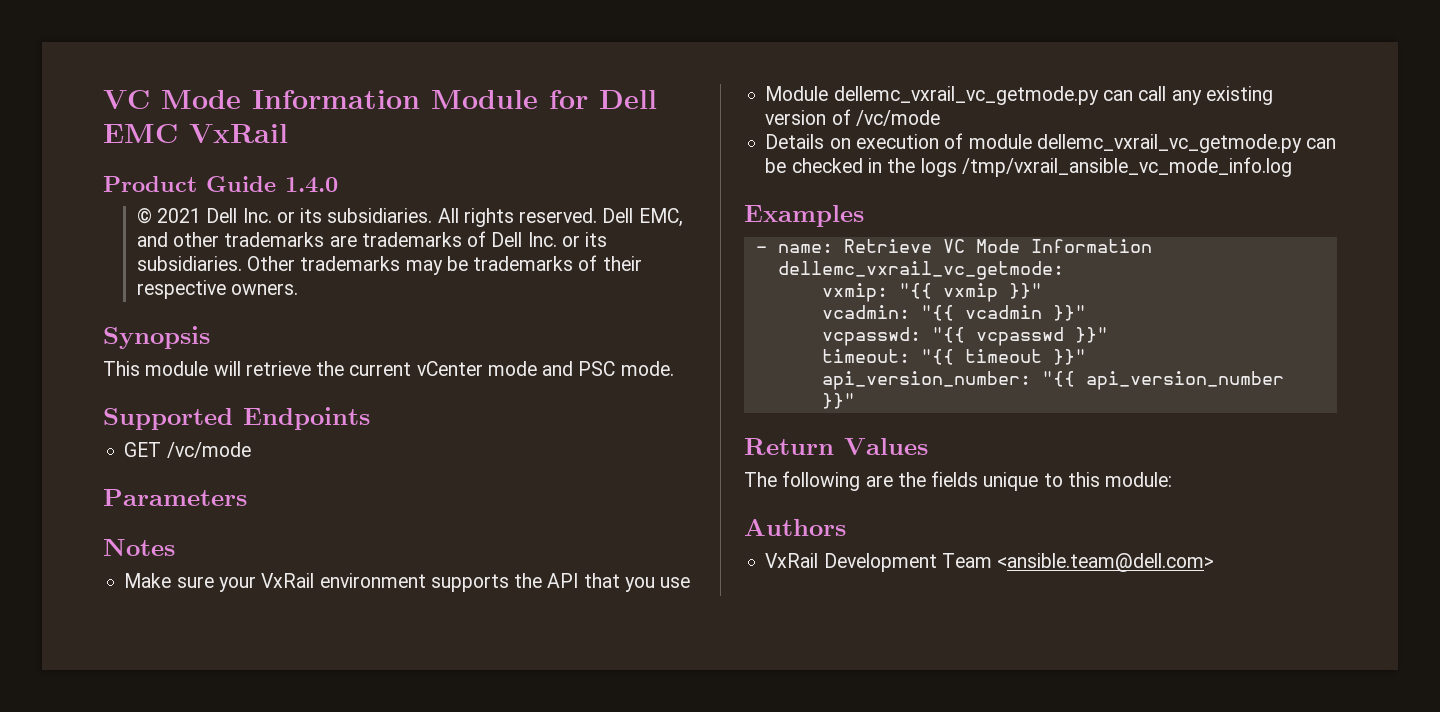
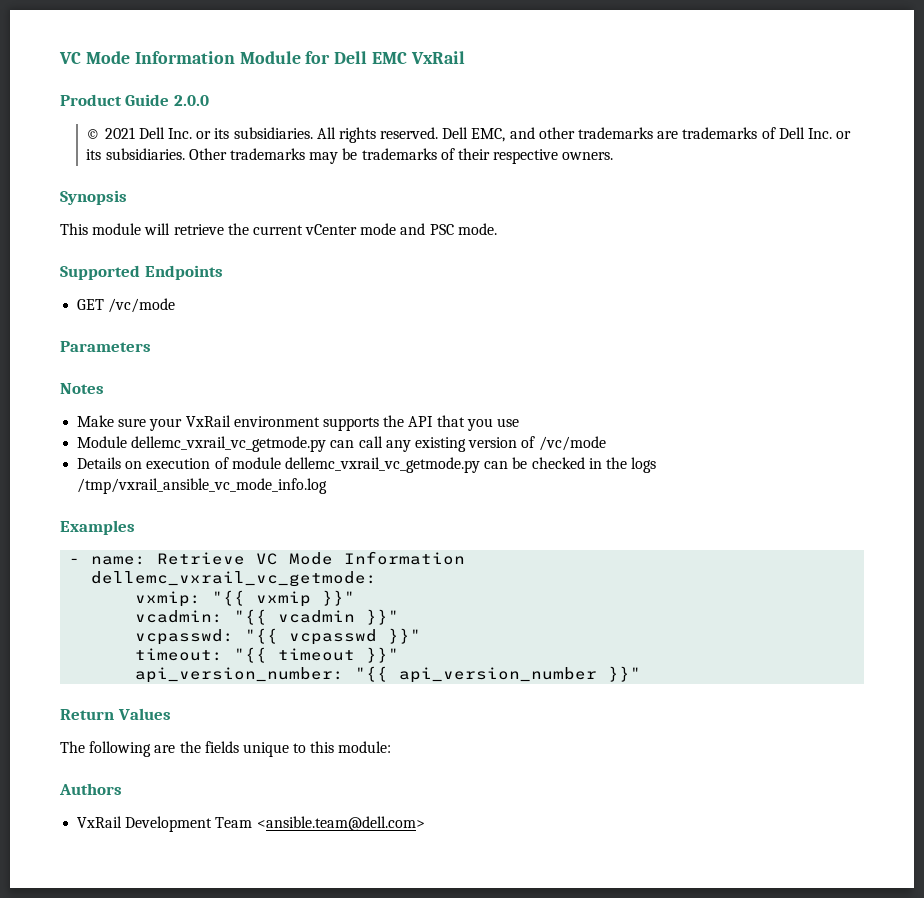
- Product Guide 1.4.0
+ Product Guide 2.0.0

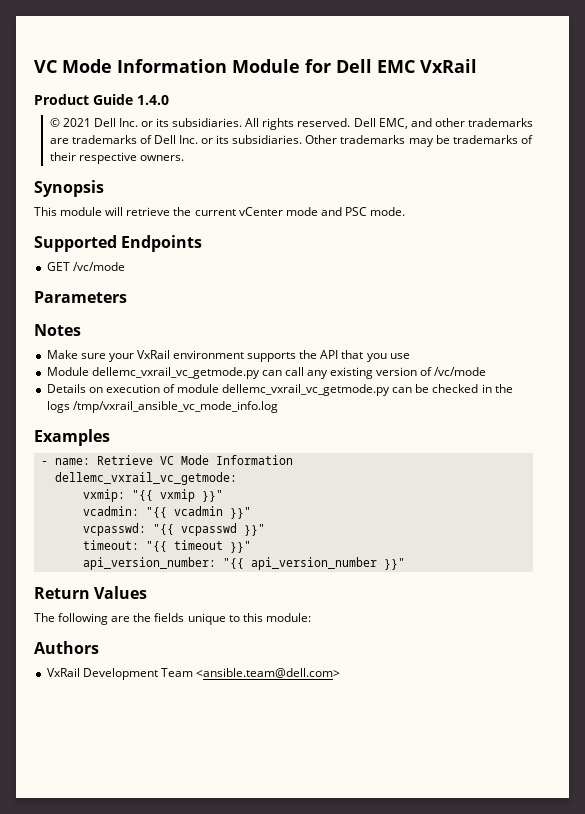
- Product Guide 2.0.0
+ Product Guide 1.4.0

